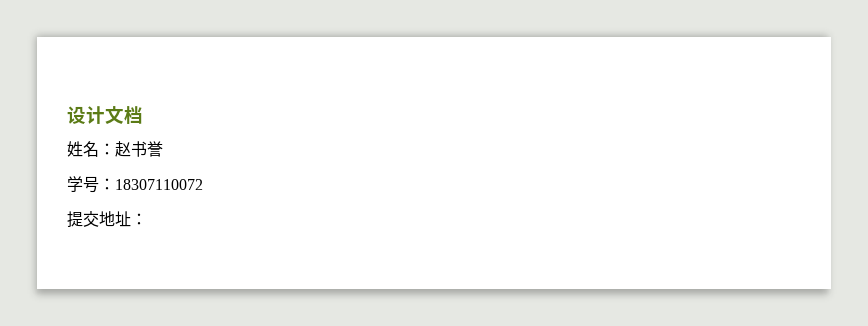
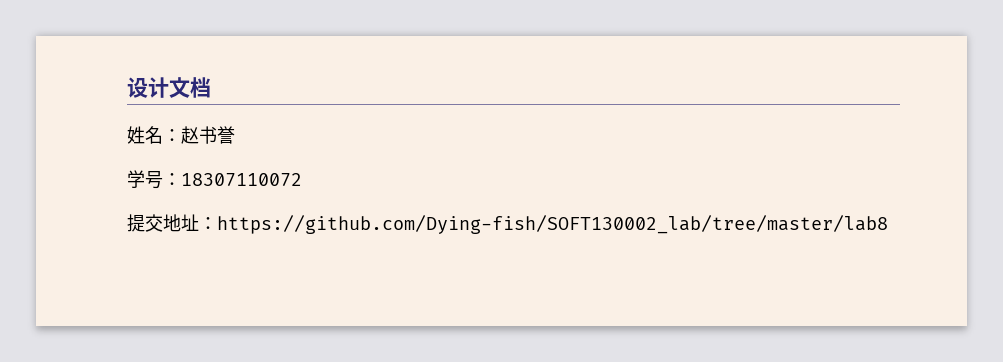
- 提交地址：
+ 提交地址：https://github.com/Dying-fish/SOFT130002_lab/tree/master/lab8

